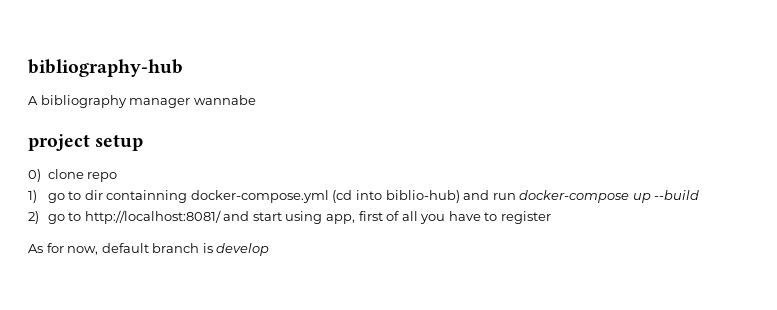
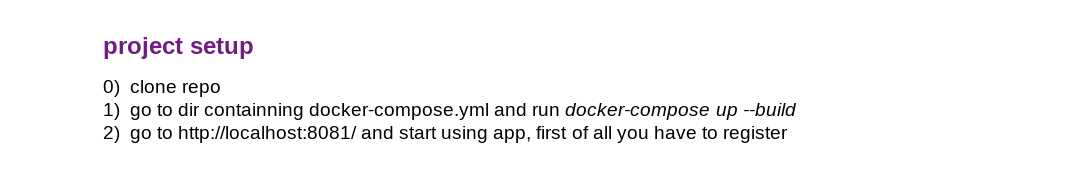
- bibliography-hub
- A bibliography manager wannabe
- 1) go to dir containning docker-compose.yml (cd into biblio-hub) and run docker-compose up --build
+ 1) go to dir containning docker-compose.yml and run docker-compose up --build
- As for now, default branch is develop

